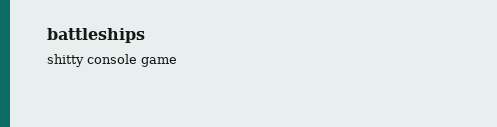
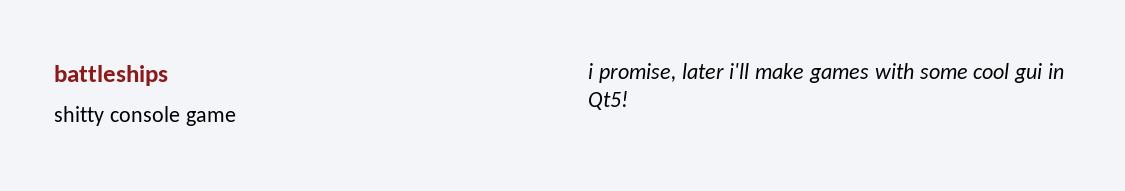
+ i promise, later i'll make games with some cool gui in Qt5!

